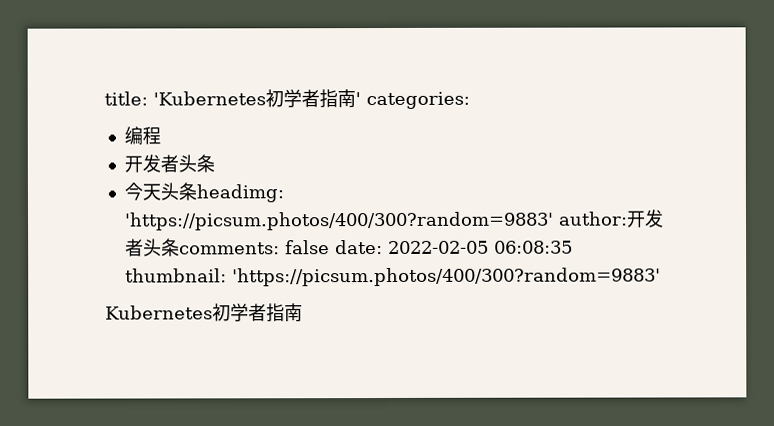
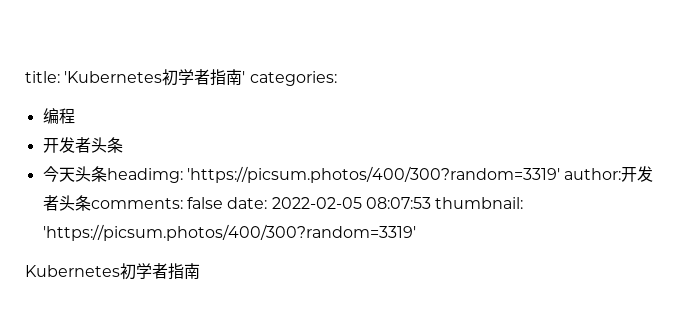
- 今天头条headimg: 'https://picsum.photos/400/300?random=9883' author:开发者头条comments: false date: 2022-02-05 06:08:35 thumbnail: 'https://picsum.photos/400/300?random=9883'
+ 今天头条headimg: 'https://picsum.photos/400/300?random=3319' author:开发者头条comments: false date: 2022-02-05 08:07:53 thumbnail: 'https://picsum.photos/400/300?random=3319'

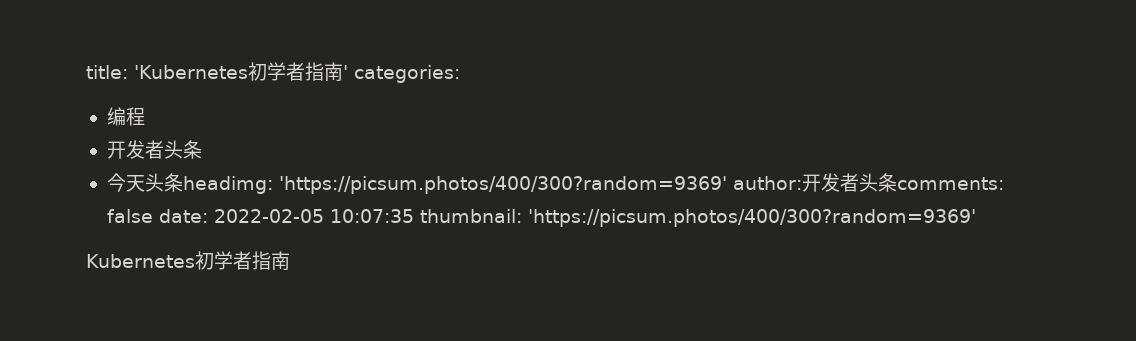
- 今天头条headimg: 'https://picsum.photos/400/300?random=3319' author:开发者头条comments: false date: 2022-02-05 08:07:53 thumbnail: 'https://picsum.photos/400/300?random=3319'
+ 今天头条headimg: 'https://picsum.photos/400/300?random=9369' author:开发者头条comments: false date: 2022-02-05 10:07:35 thumbnail: 'https://picsum.photos/400/300?random=9369'

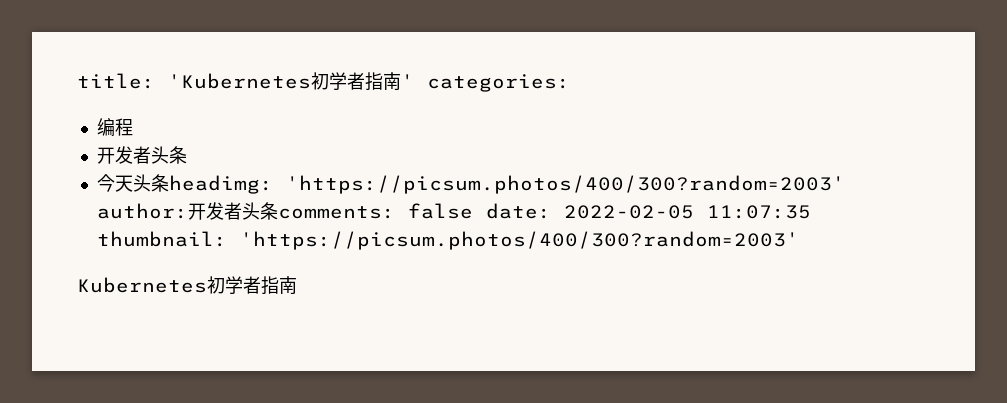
- 今天头条headimg: 'https://picsum.photos/400/300?random=9369' author:开发者头条comments: false date: 2022-02-05 10:07:35 thumbnail: 'https://picsum.photos/400/300?random=9369'
+ 今天头条headimg: 'https://picsum.photos/400/300?random=2003' author:开发者头条comments: false date: 2022-02-05 11:07:35 thumbnail: 'https://picsum.photos/400/300?random=2003'

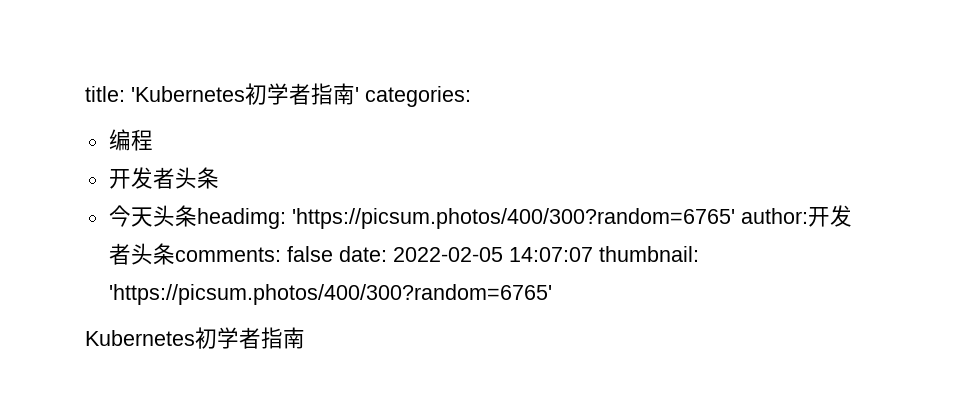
- 今天头条headimg: 'https://picsum.photos/400/300?random=2003' author:开发者头条comments: false date: 2022-02-05 11:07:35 thumbnail: 'https://picsum.photos/400/300?random=2003'
+ 今天头条headimg: 'https://picsum.photos/400/300?random=6765' author:开发者头条comments: false date: 2022-02-05 14:07:07 thumbnail: 'https://picsum.photos/400/300?random=6765'

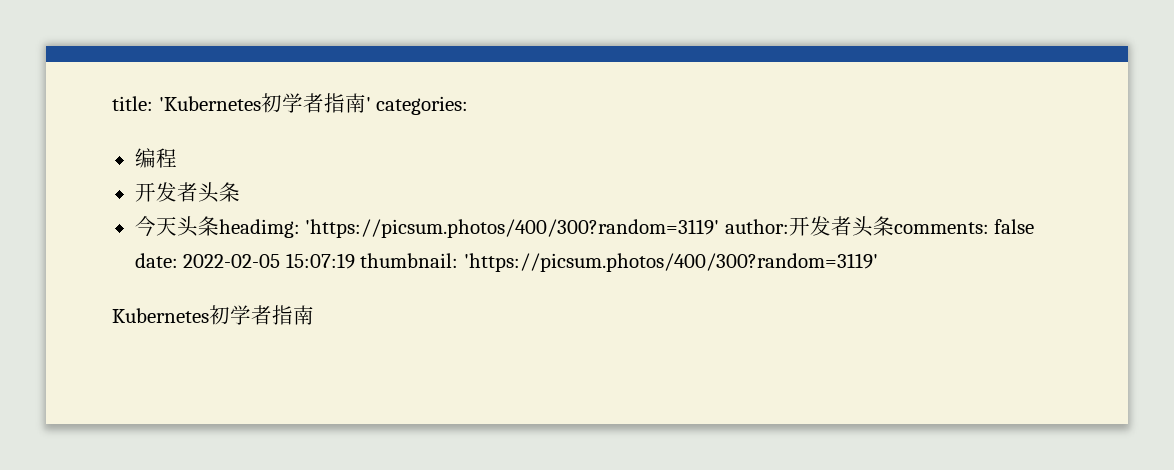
- 今天头条headimg: 'https://picsum.photos/400/300?random=6765' author:开发者头条comments: false date: 2022-02-05 14:07:07 thumbnail: 'https://picsum.photos/400/300?random=6765'
+ 今天头条headimg: 'https://picsum.photos/400/300?random=3119' author:开发者头条comments: false date: 2022-02-05 15:07:19 thumbnail: 'https://picsum.photos/400/300?random=3119'

